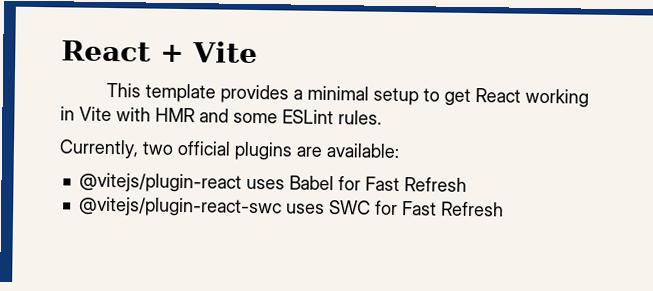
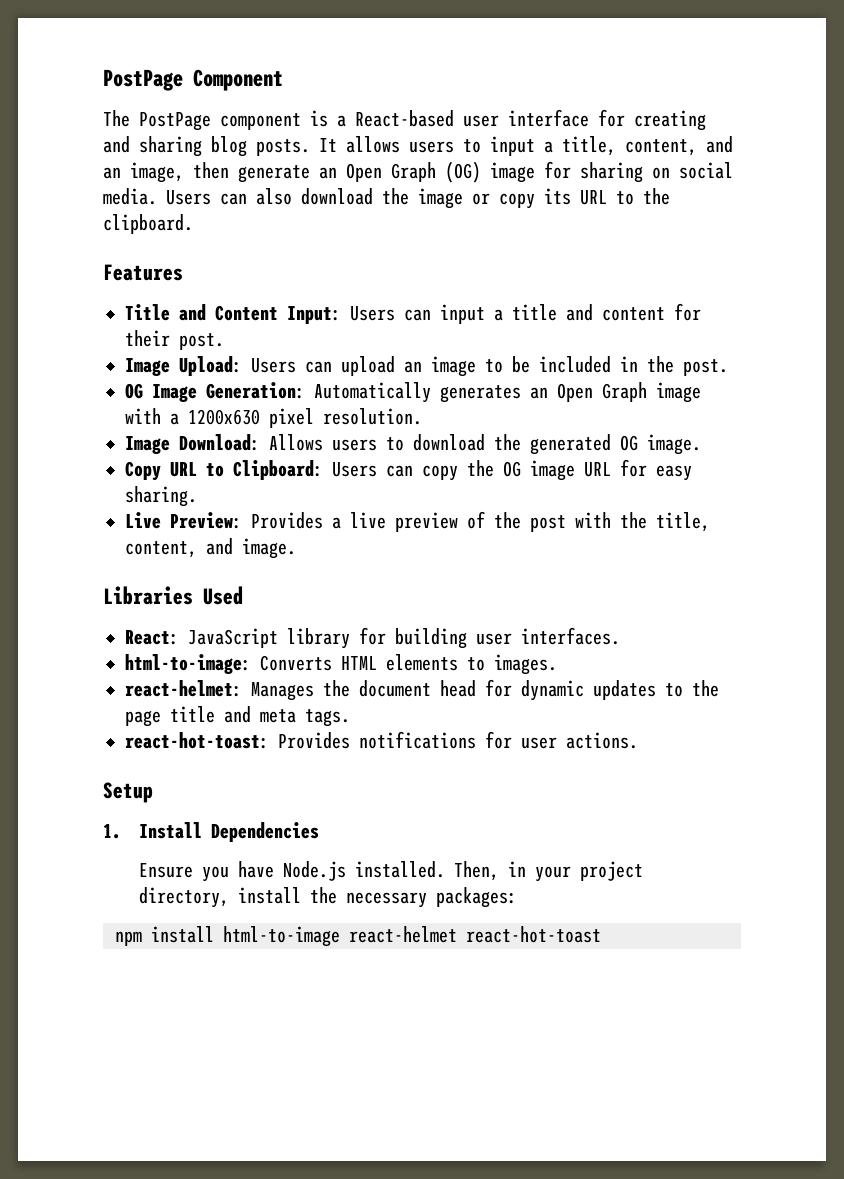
- React + Vite
- This template provides a minimal setup to get React working in Vite with HMR and some ESLint rules.
- Currently, two official plugins are available:
- @vitejs/plugin-react uses Babel for Fast Refresh
- @vitejs/plugin-react-swc uses SWC for Fast Refresh
+ PostPage Component
+ The PostPage component is a React-based user interface for creating and sharing blog posts. It allows users to input a title, content, and an image, then generate an Open Graph (OG) image for sharing on social media. Users can also download the image or copy its URL to the clipboard.
+ Features
+ Title and Content Input: Users can input a title and content for their post.
+ Image Upload: Users can upload an image to be included in the post.
+ OG Image Generation: Automatically generates an Open Graph image with a 1200x630 pixel resolution.
+ Image Download: Allows users to download the generated OG image.
+ Copy URL to Clipboard: Users can copy the OG image URL for easy sharing.
+ Live Preview: Provides a live preview of the post with the title, content, and image.
+ Libraries Used
+ React: JavaScript library for building user interfaces.
+ html-to-image: Converts HTML elements to images.
+ react-helmet: Manages the document head for dynamic updates to the page title and meta tags.
+ react-hot-toast: Provides notifications for user actions.
+ Setup
+ 1. Install Dependencies
+ Ensure you have Node.js installed. Then, in your project directory, install the necessary packages:
+ npm install html-to-image react-helmet react-hot-toast

